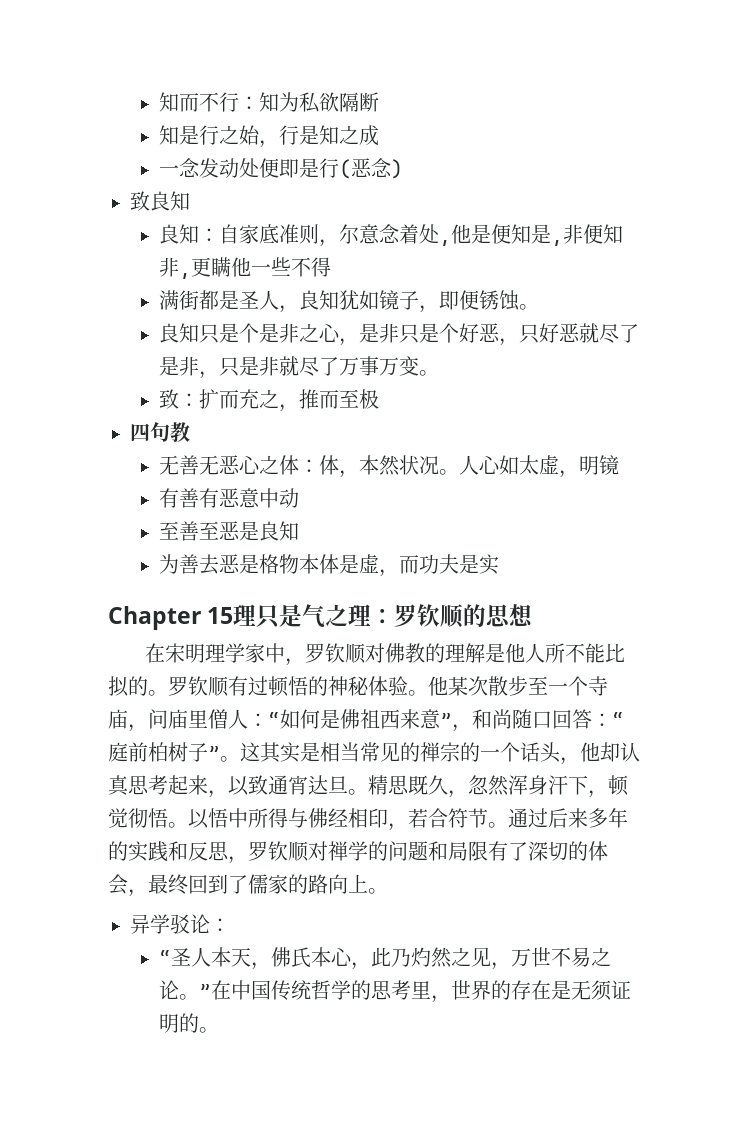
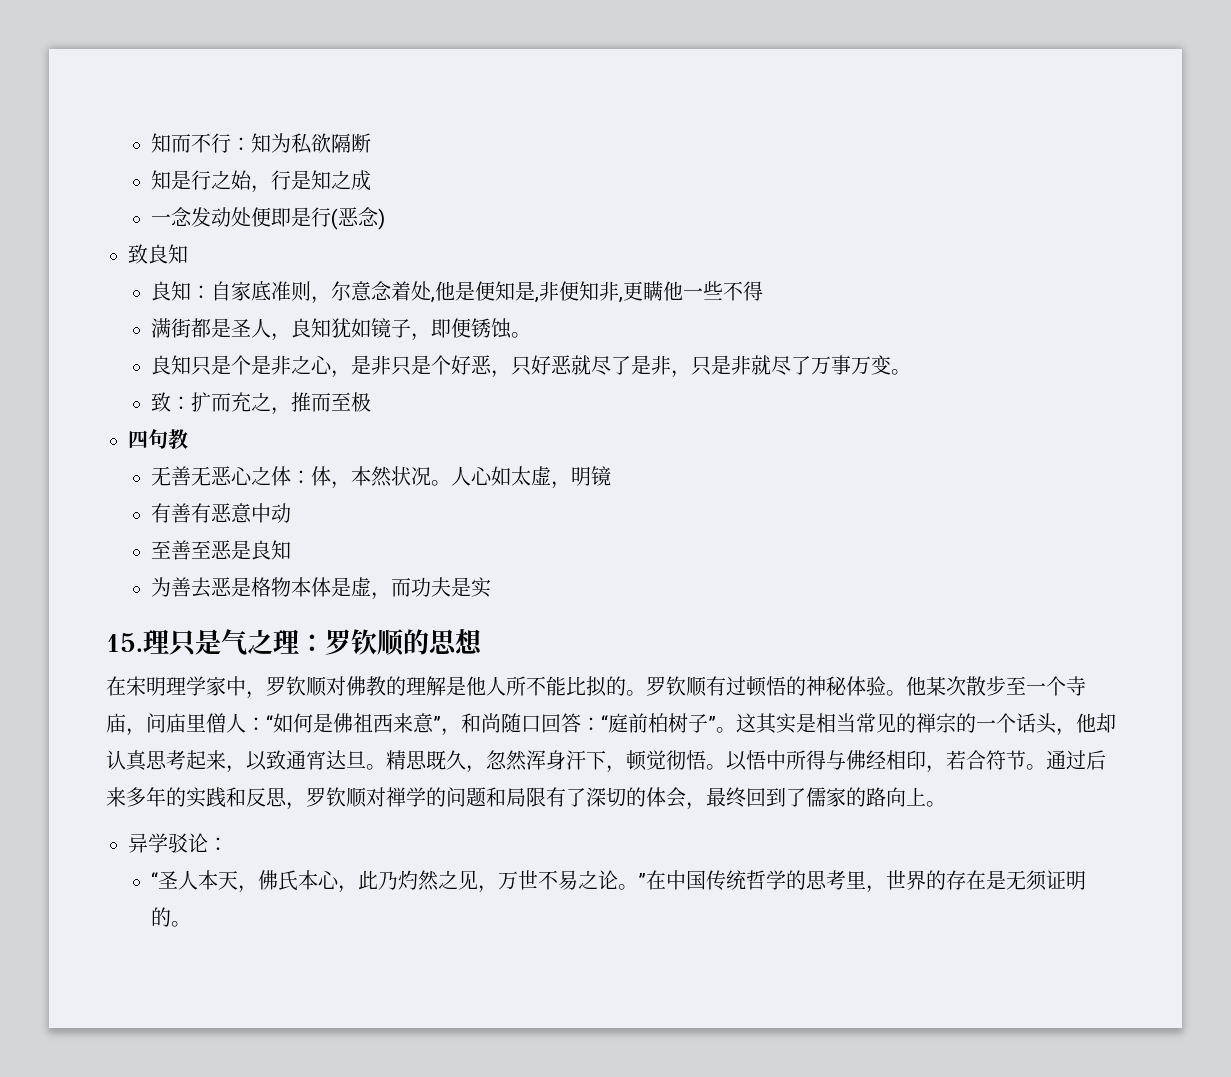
- Chapter 15理只是气之理：罗钦顺的思想
+ 15.理只是气之理：罗钦顺的思想

